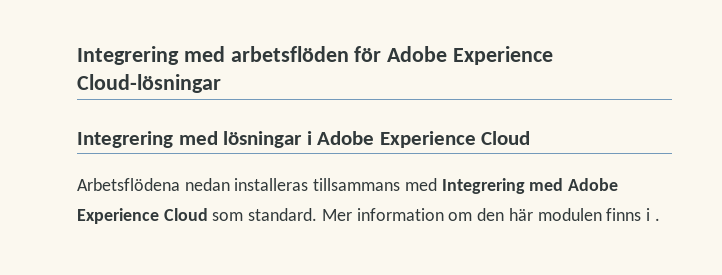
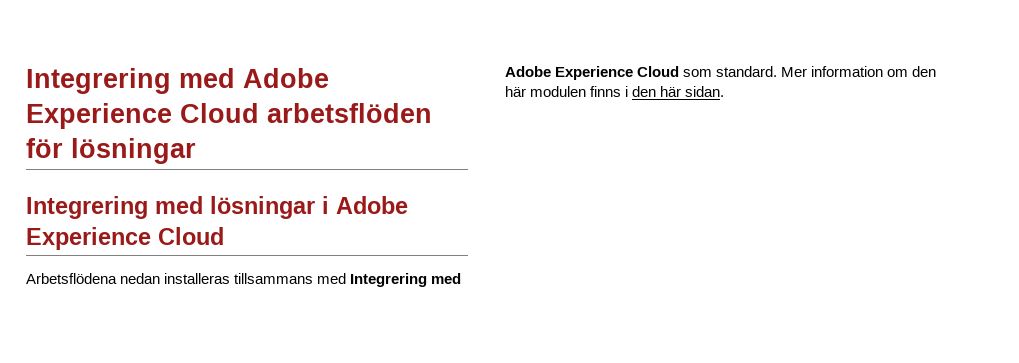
- Integrering med arbetsflöden för Adobe Experience Cloud-lösningar
+ Integrering med Adobe Experience Cloud arbetsflöden för lösningar
- Mer information om den här modulen finns i .
+ Mer information om den här modulen finns i den här sidan.

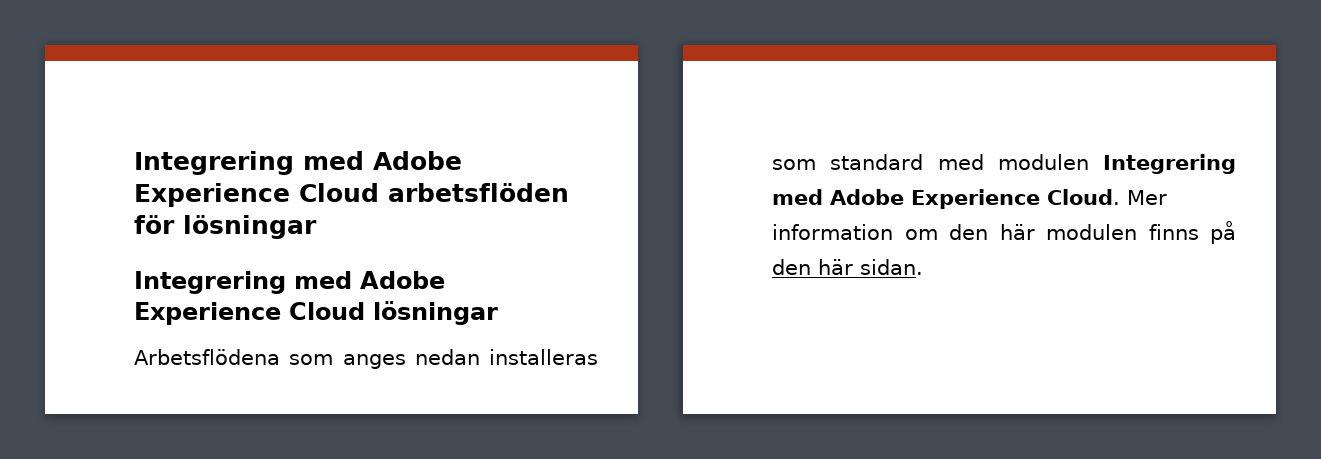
- Integrering med lösningar i Adobe Experience Cloud
+ Integrering med Adobe Experience Cloud lösningar
- Arbetsflödena nedan installeras tillsammans med Integrering med Adobe Experience Cloud som standard.
+ Arbetsflödena som anges nedan installeras som standard med modulen Integrering med Adobe Experience Cloud.
- Mer information om den här modulen finns i den här sidan.
+ Mer information om den här modulen finns på den här sidan.

